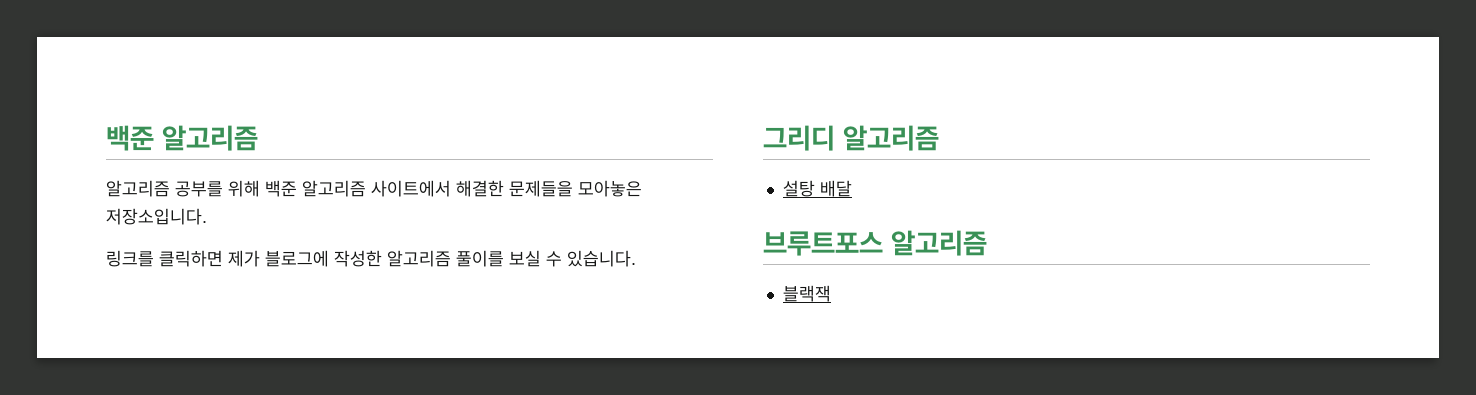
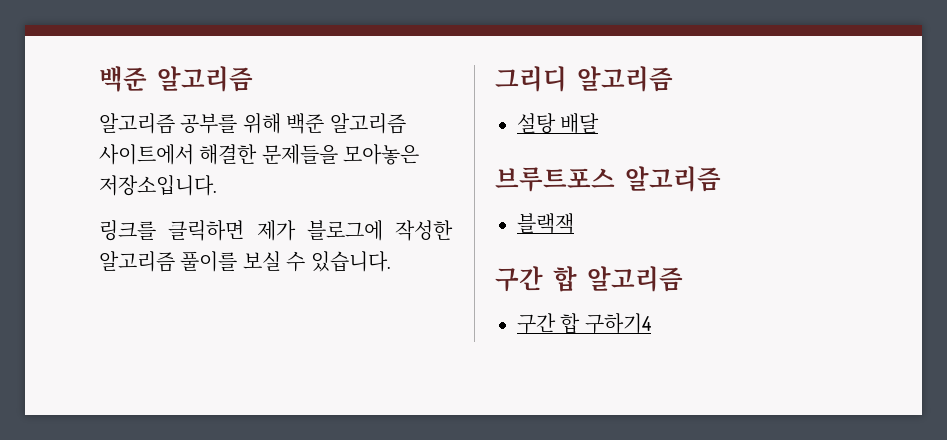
+ 구간 합 알고리즘
+ 구간 합 구하기4

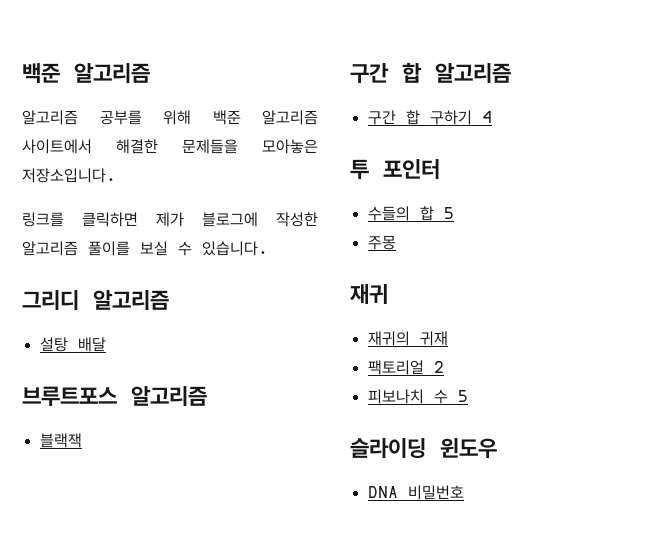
- 구간 합 구하기4
+ 구간 합 구하기 4
+ 투 포인터
+ 수들의 합 5
+ 주몽
+ 재귀
+ 재귀의 귀재
+ 팩토리얼 2
+ 피보나치 수 5
+ 슬라이딩 윈도우
+ DNA 비밀번호

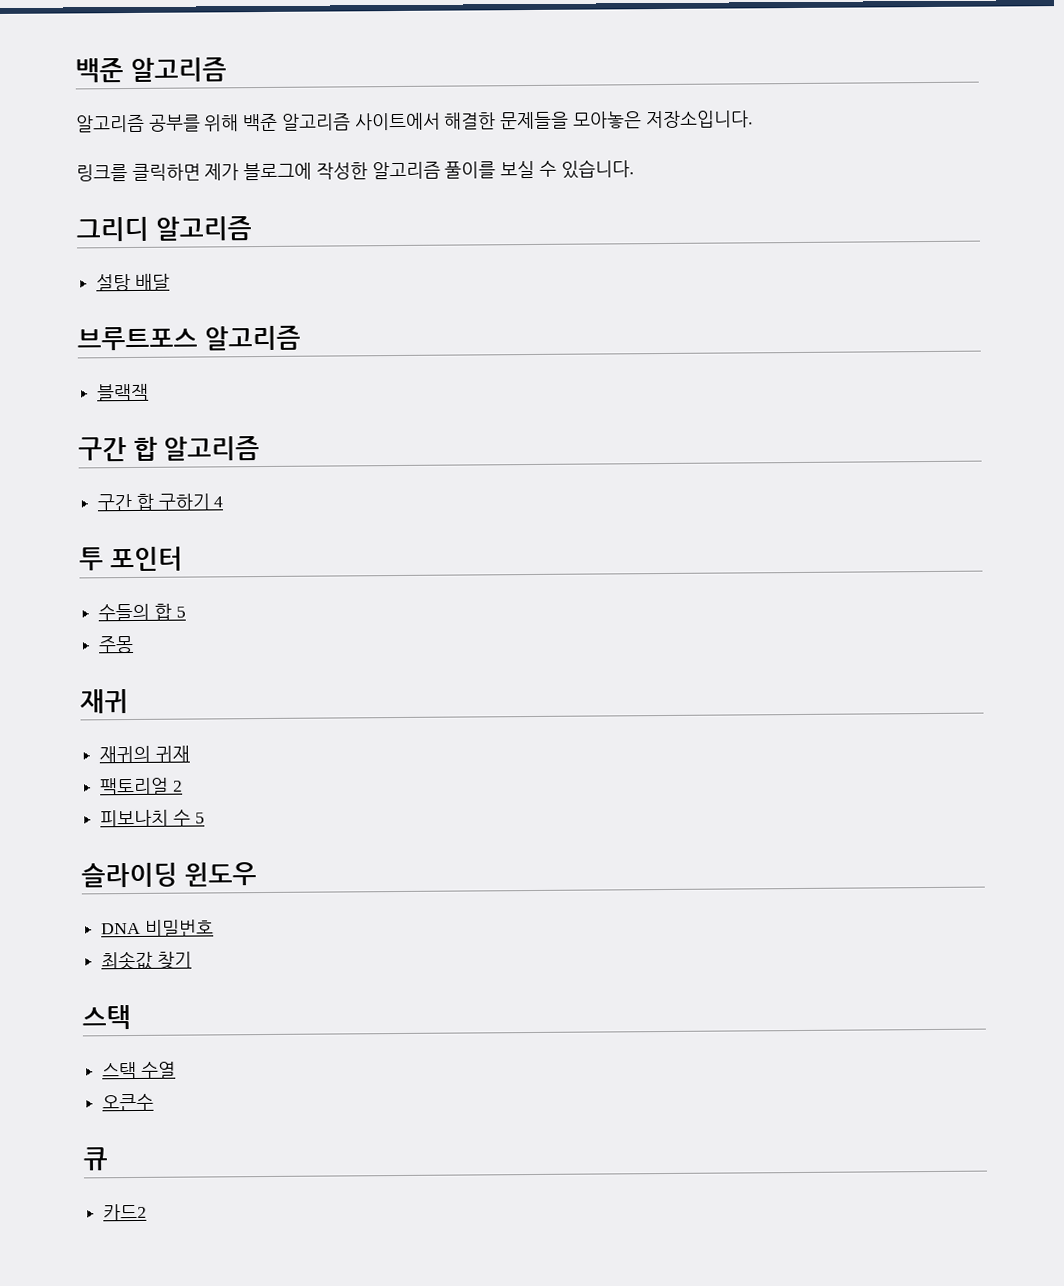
+ 최솟값 찾기
+ 스택
+ 스택 수열
+ 오큰수
+ 큐
+ 카드2

